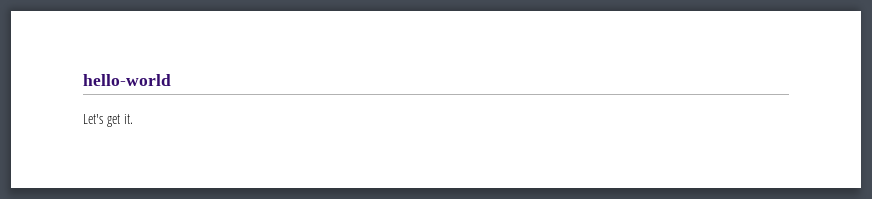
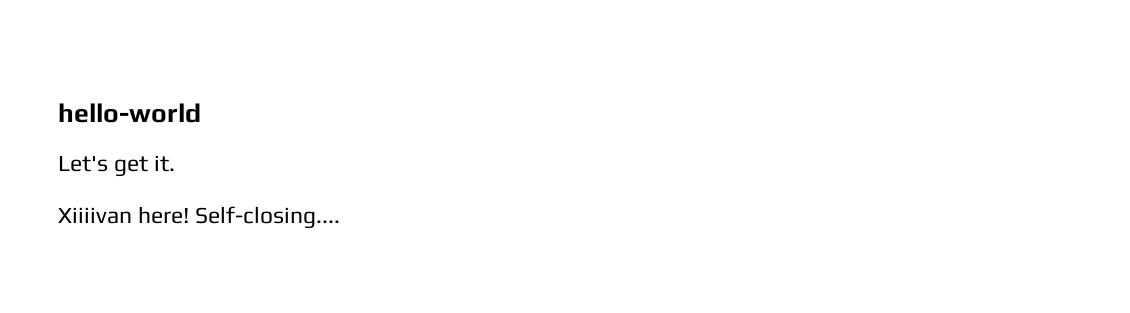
+ Xiiiivan here! Self-closing....

